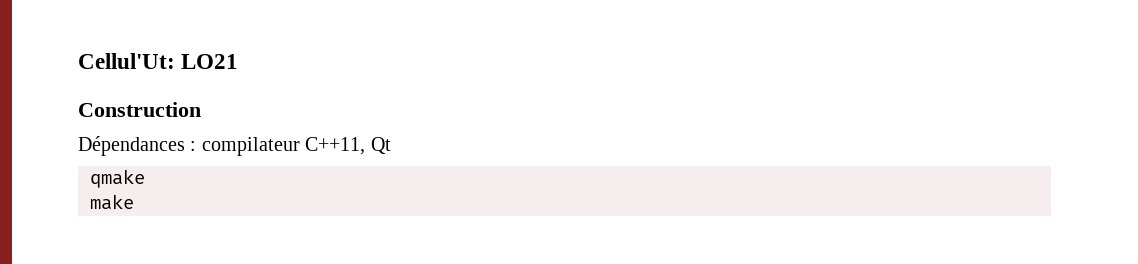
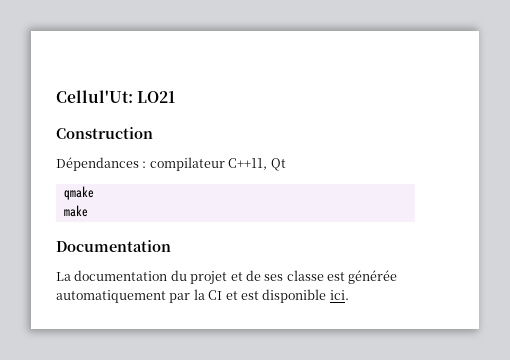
+ Documentation
+ La documentation du projet et de ses classe est générée automatiquement par la CI et est disponible ici.

